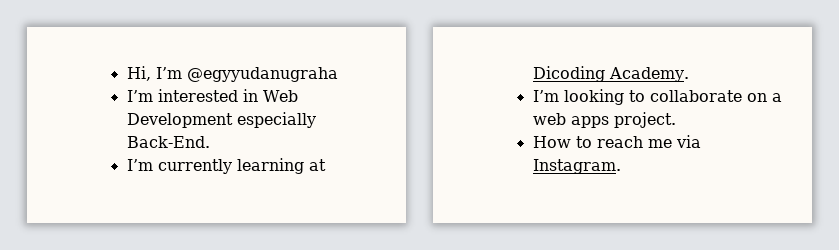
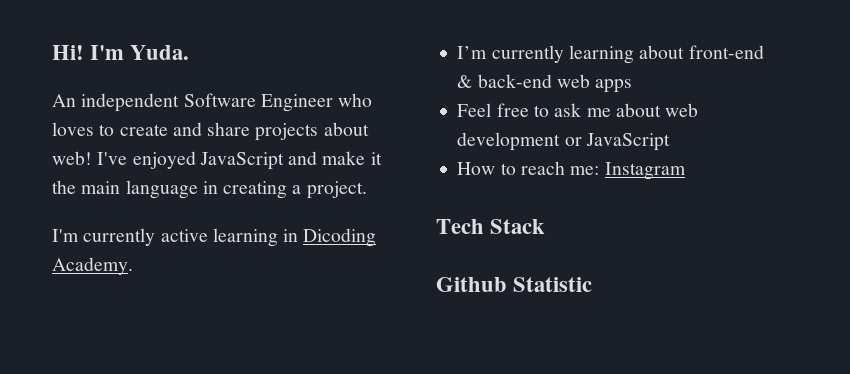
- Hi, I’m @egyyudanugraha
- I’m interested in Web Development especially Back-End.
- I’m currently learning at Dicoding Academy.
- I’m looking to collaborate on a web apps project.
- How to reach me via Instagram.
+ Hi! I'm Yuda.
+ An independent Software Engineer who loves to create and share projects about web! I've enjoyed JavaScript and make it the main language in creating a project.
+ I'm currently active learning in Dicoding Academy.
+ I’m currently learning about front-end & back-end web apps
+ Feel free to ask me about web development or JavaScript
+ How to reach me: Instagram
+ Tech Stack
+ Github Statistic

